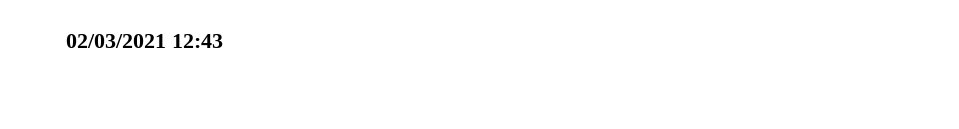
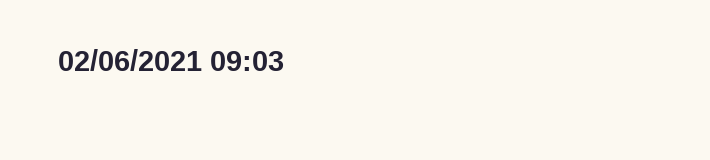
- 02/03/2021 12:43
+ 02/06/2021 09:03

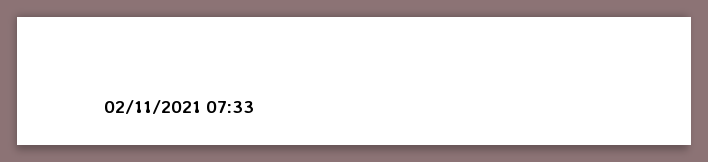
- 02/06/2021 09:03
+ 02/11/2021 07:33

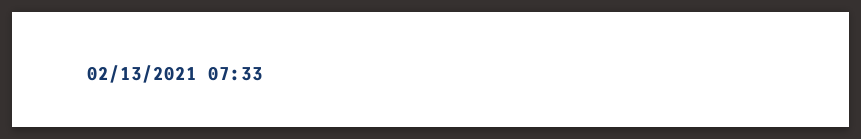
- 02/11/2021 07:33
+ 02/13/2021 07:33

